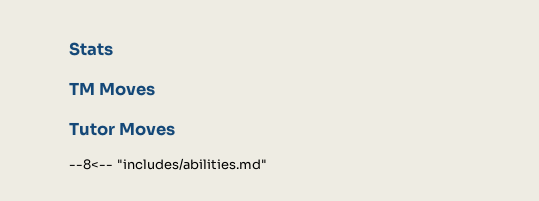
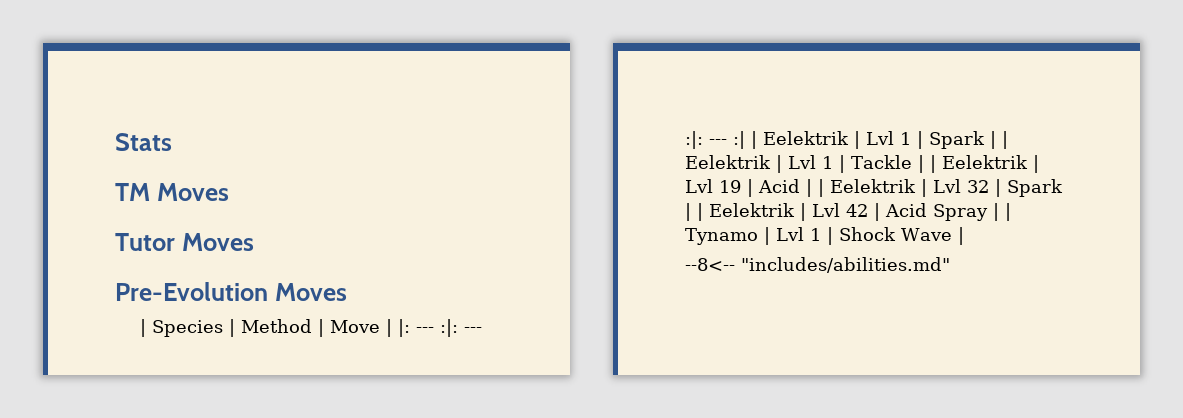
+ Pre-Evolution Moves
+ | Species | Method | Move | |: --- :|: --- :|: --- :| | Eelektrik | Lvl 1 | Spark | | Eelektrik | Lvl 1 | Tackle | | Eelektrik | Lvl 19 | Acid | | Eelektrik | Lvl 32 | Spark | | Eelektrik | Lvl 42 | Acid Spray | | Tynamo | Lvl 1 | Shock Wave |

